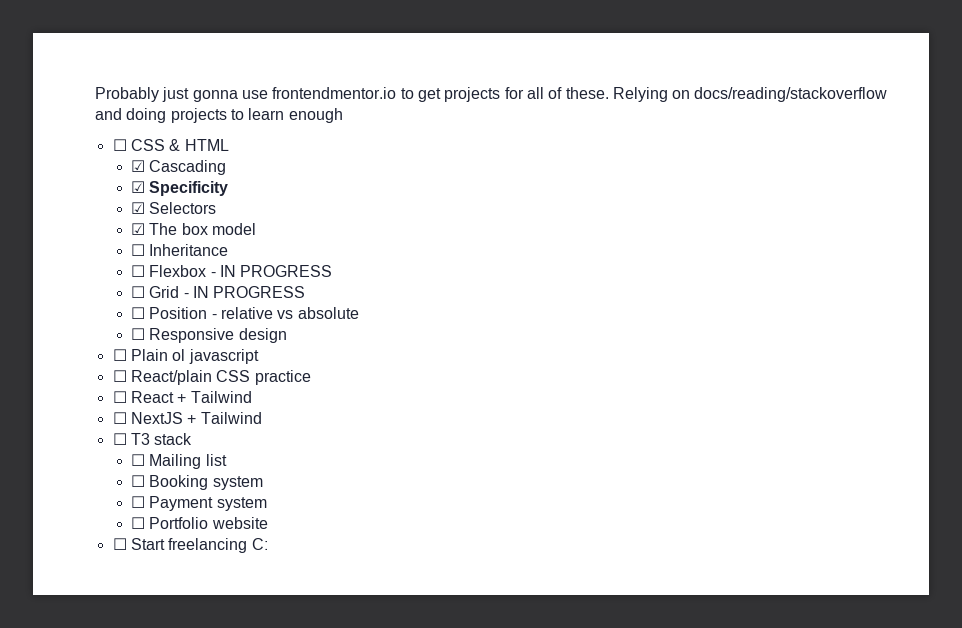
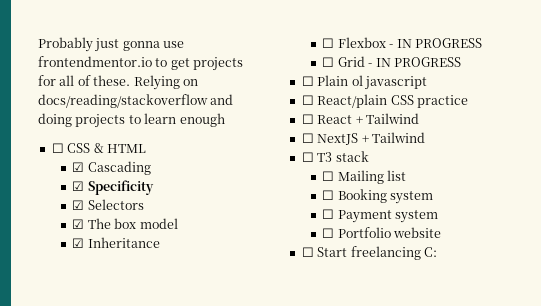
- ☐ Inheritance
+ ☑ Inheritance
- ☐ Position - relative vs absolute
- ☐ Responsive design

